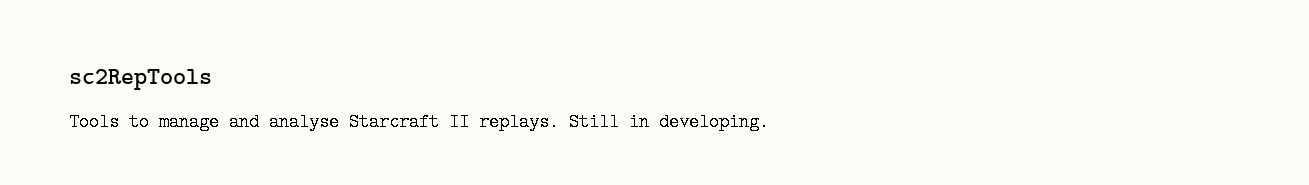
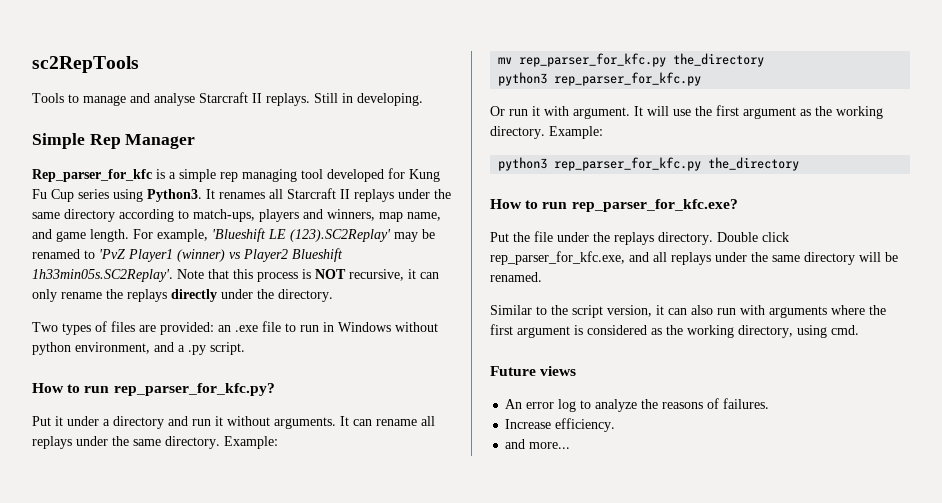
+ Simple Rep Manager
+ Rep_parser_for_kfc is a simple rep managing tool developed for Kung Fu Cup series using Python3. It renames all Starcraft II replays under the same directory according to match-ups, players and winners, map name, and game length. For example, 'Blueshift LE (123).SC2Replay' may be renamed to 'PvZ Player1 (winner) vs Player2 Blueshift 1h33min05s.SC2Replay'. Note that this process is NOT recursive, it can only rename the replays directly under the directory.
+ Two types of files are provided: an .exe file to run in Windows without python environment, and a .py script.
+ How to run rep_parser_for_kfc.py?
+ Put it under a directory and run it without arguments. It can rename all replays under the same directory. Example:
+ mv rep_parser_for_kfc.py the_directory
+ python3 rep_parser_for_kfc.py
+ Or run it with argument. It will use the first argument as the working directory. Example:
+ python3 rep_parser_for_kfc.py the_directory
+ How to run rep_parser_for_kfc.exe?
+ Put the file under the replays directory. Double click rep_parser_for_kfc.exe, and all replays under the same directory will be renamed.
+ Similar to the script version, it can also run with arguments where the first argument is considered as the working directory, using cmd.
+ Future views
+ An error log to analyze the reasons of failures.
+ Increase efficiency.
+ and more...

